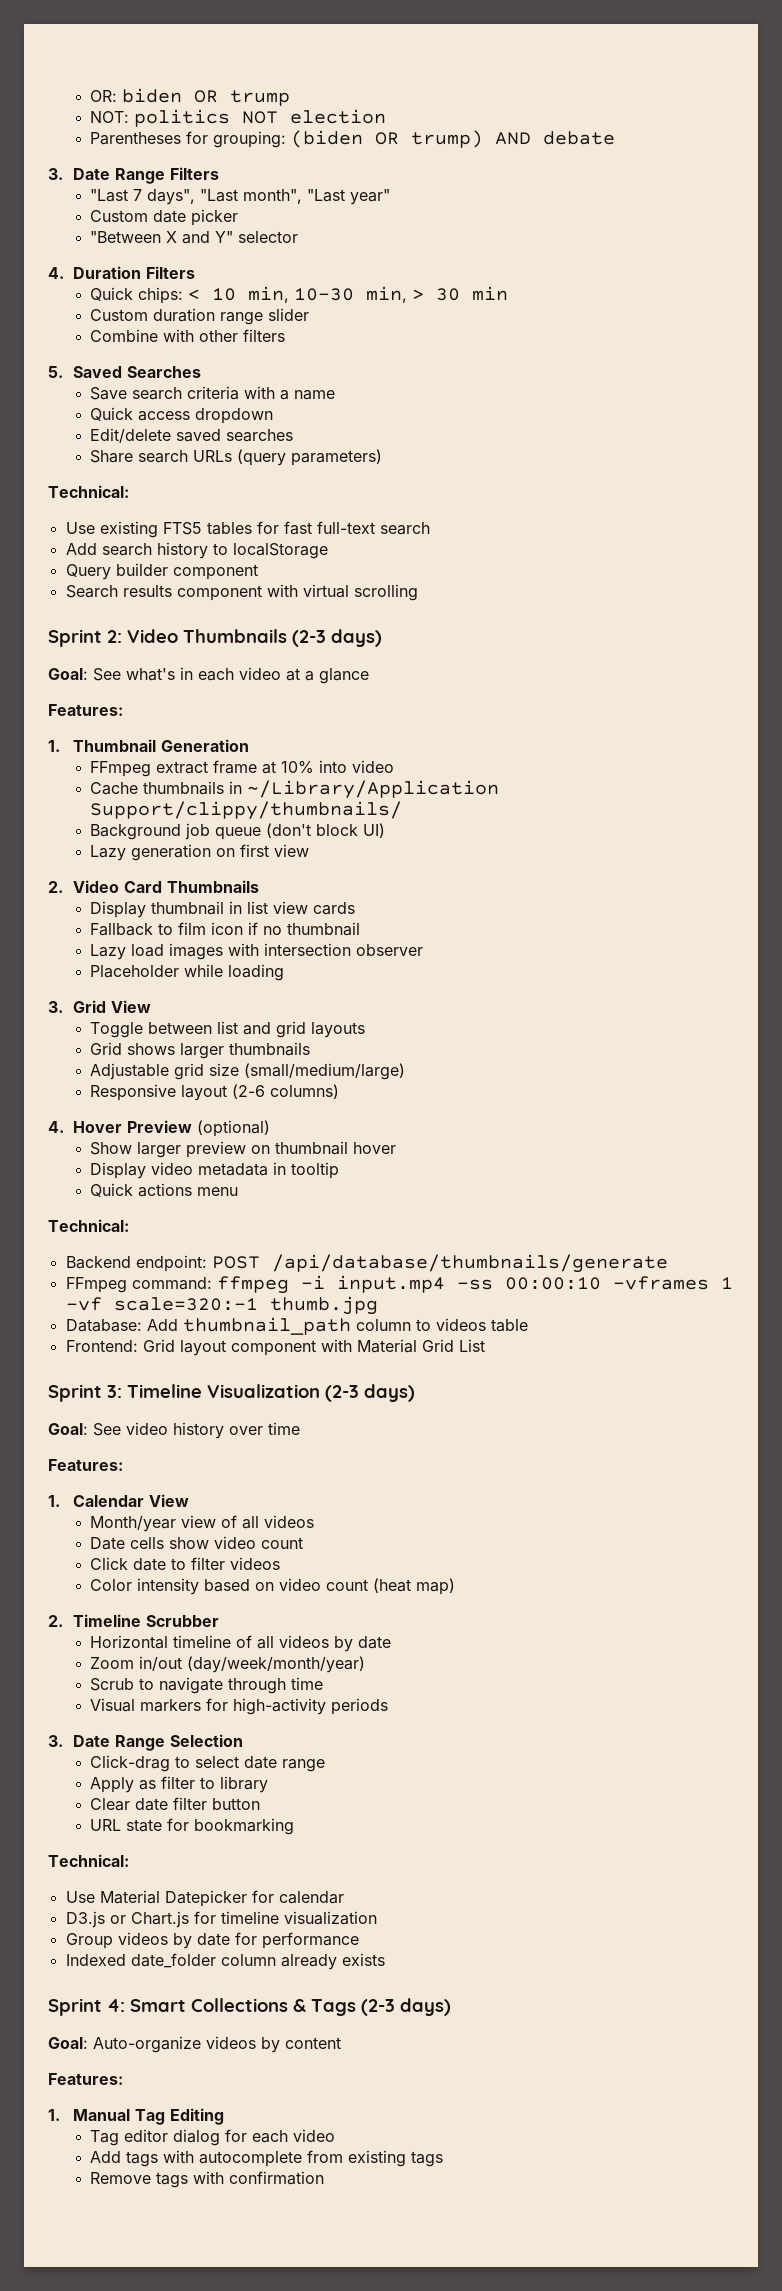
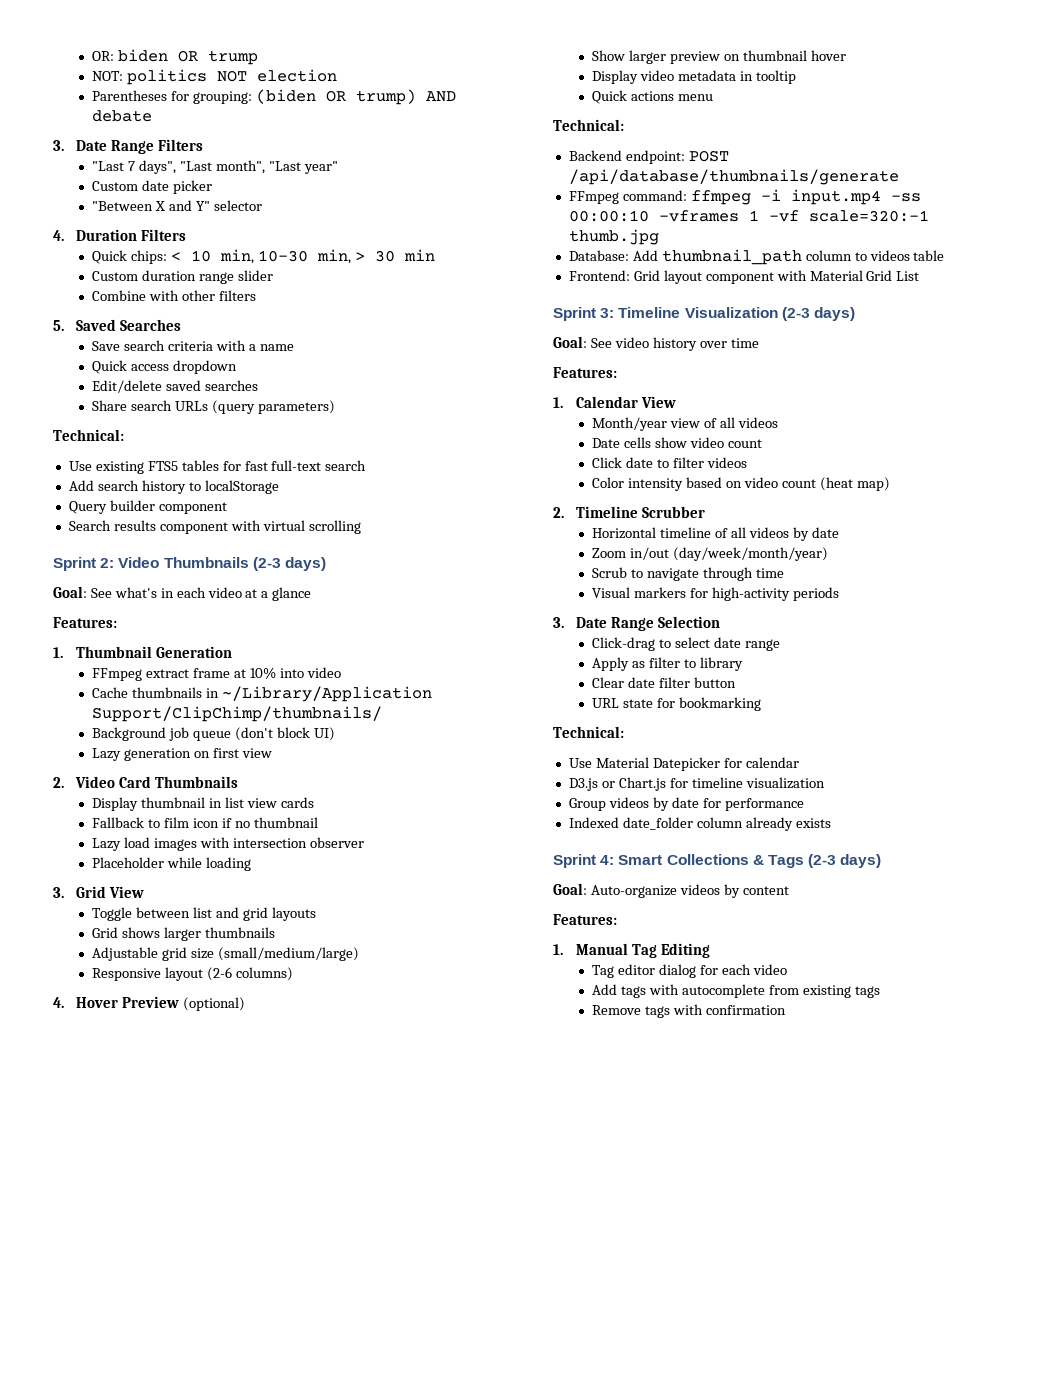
- Cache thumbnails in ~/Library/Application Support/clippy/thumbnails/
+ Cache thumbnails in ~/Library/Application Support/ClipChimp/thumbnails/

